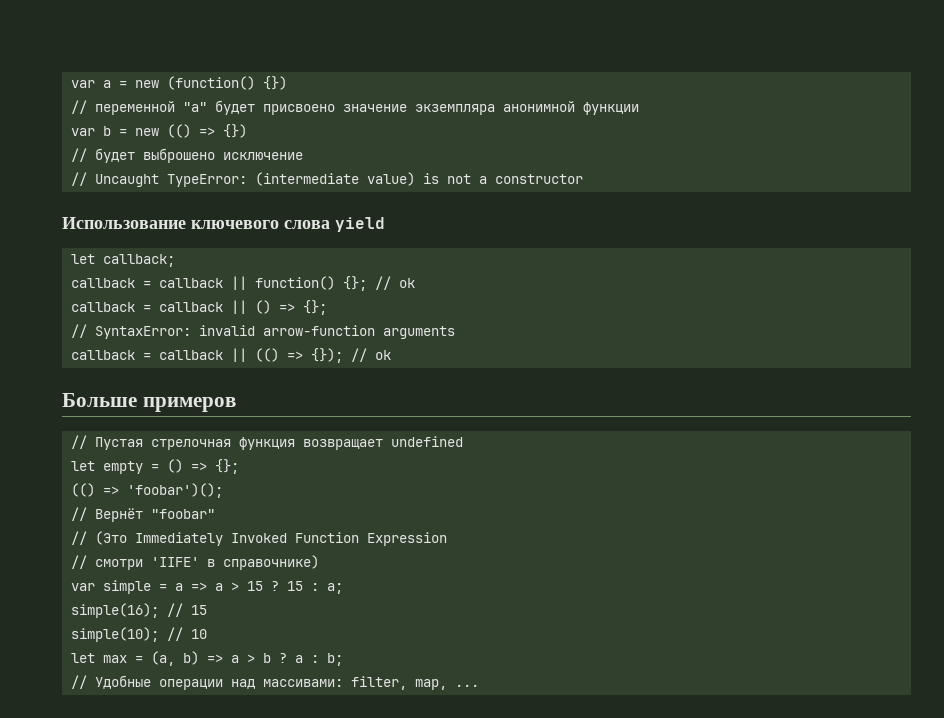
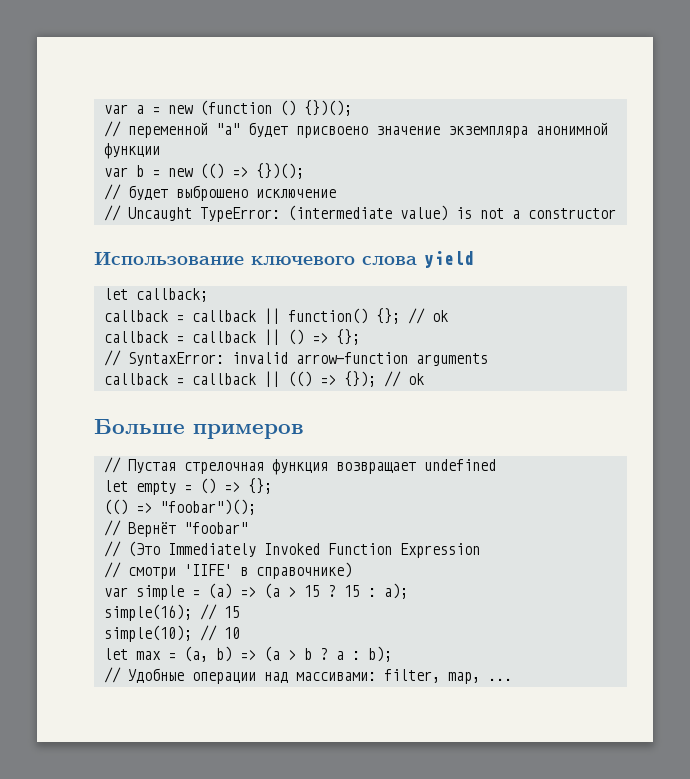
- var a = new (function() {})
+ var a = new (function () {})();
- var b = new (() => {})
+ var b = new (() => {})();
- (() => 'foobar')();
+ (() => "foobar")();
- var simple = a => a > 15 ?
+ var simple = (a) => (a > 15 ?
- 15 : a;
+ 15 : a);
- let max = (a, b) => a > b ? a : b;
+ let max = (a, b) => (a > b ? a : b);

